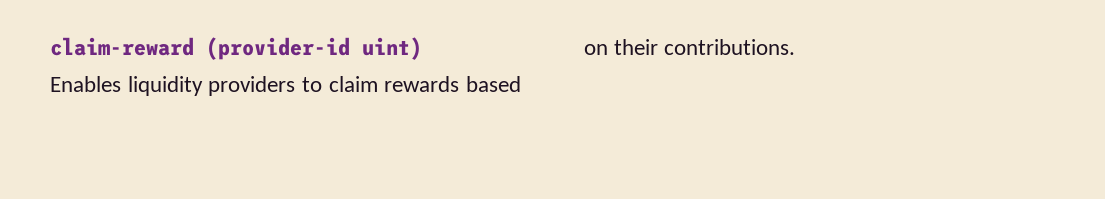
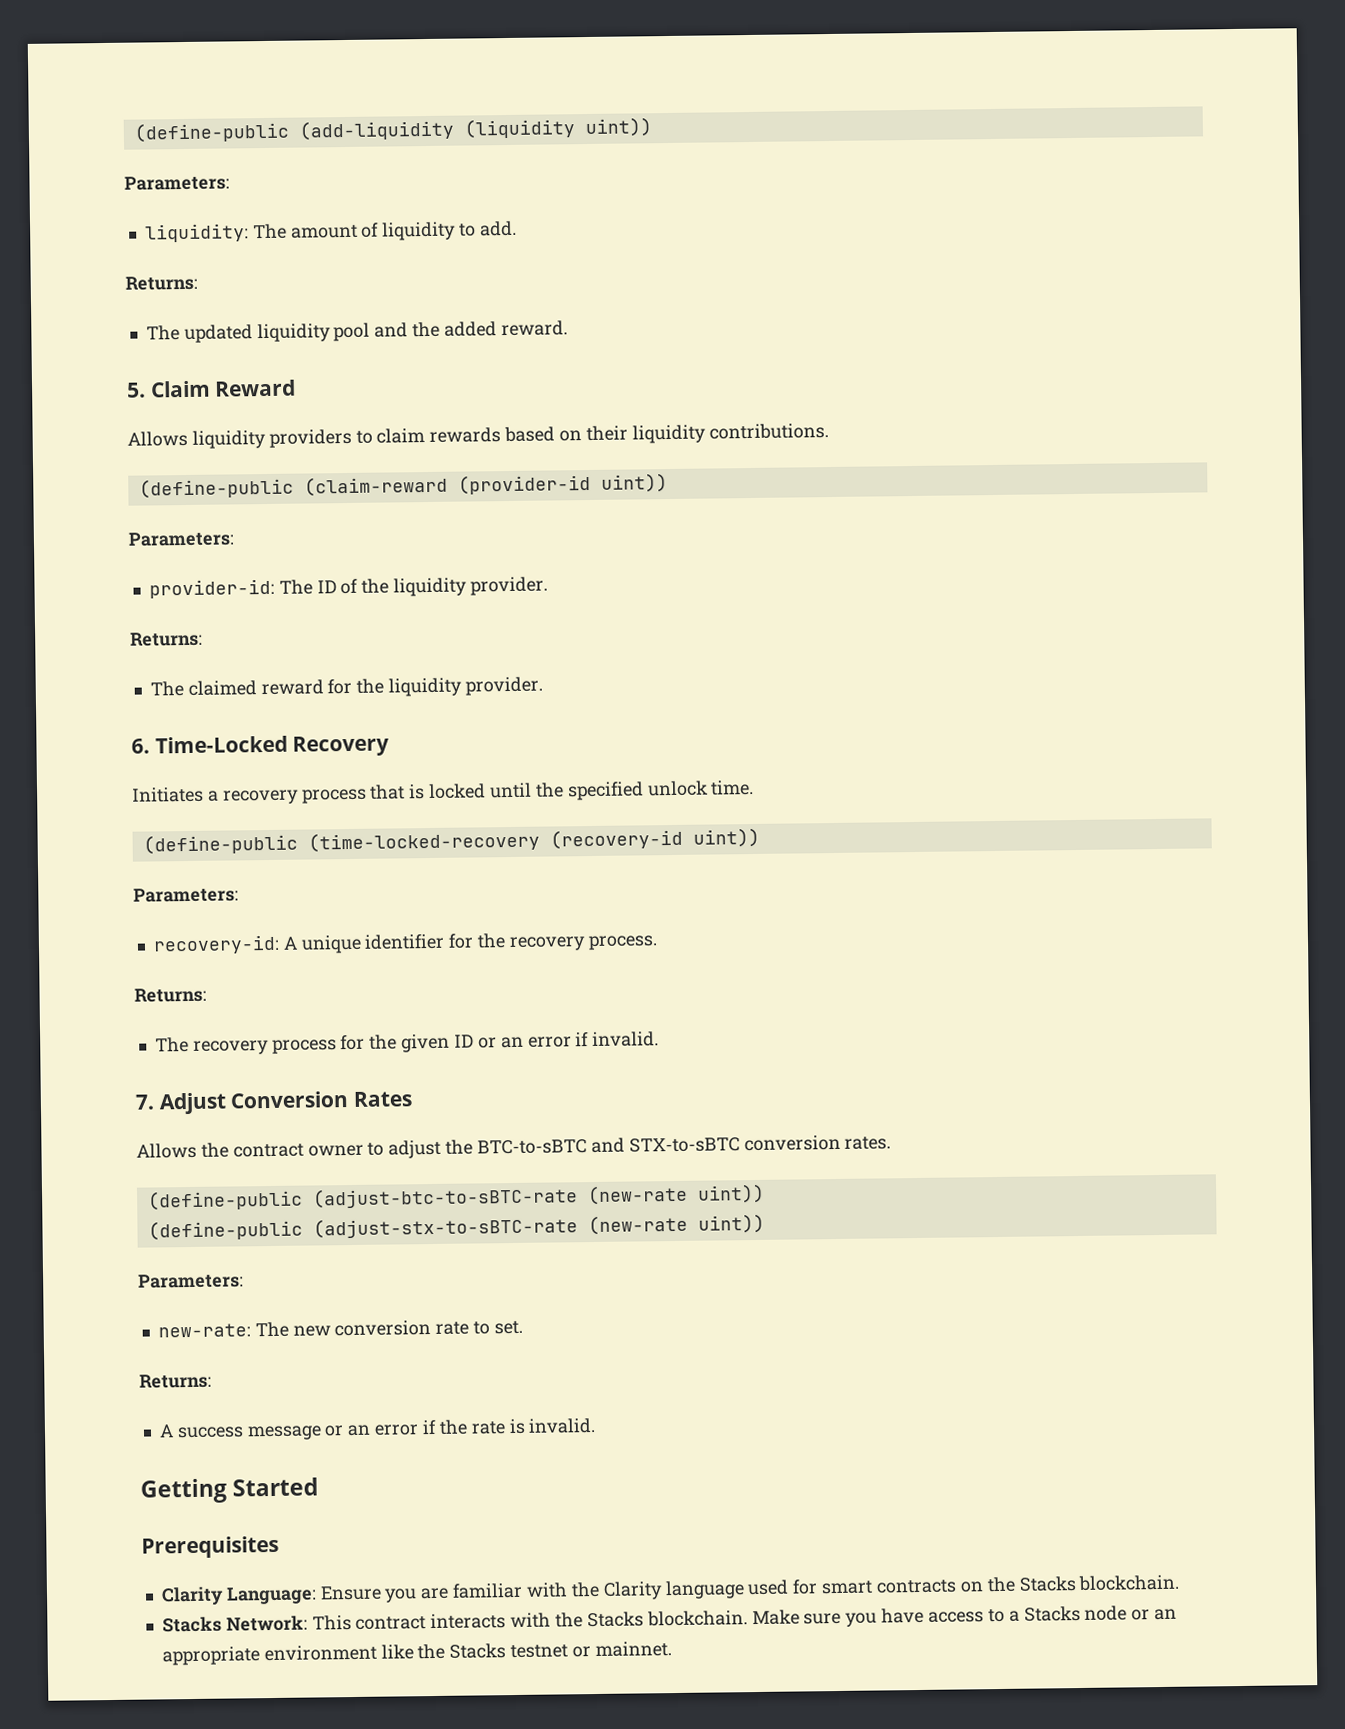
- claim-reward (provider-id uint)
- Enables liquidity providers to claim rewards based on their contributions.
+ (define-public (add-liquidity (liquidity uint))
+ Parameters:
+ liquidity: The amount of liquidity to add.
+ Returns:
+ The updated liquidity pool and the added reward.
+ 5. Claim Reward
+ Allows liquidity providers to claim rewards based on their liquidity contributions.
+ (define-public (claim-reward (provider-id uint))
+ Parameters:
+ provider-id: The ID of the liquidity provider.
+ Returns:
+ The claimed reward for the liquidity provider.
+ 6. Time-Locked Recovery
+ Initiates a recovery process that is locked until the specified unlock time.
+ (define-public (time-locked-recovery (recovery-id uint))
+ Parameters:
+ recovery-id: A unique identifier for the recovery process.
+ Returns:
+ The recovery process for the given ID or an error if invalid.
+ 7. Adjust Conversion Rates
+ Allows the contract owner to adjust the BTC-to-sBTC and STX-to-sBTC conversion rates.
+ (define-public (adjust-btc-to-sBTC-rate (new-rate uint))
+ (define-public (adjust-stx-to-sBTC-rate (new-rate uint))
+ Parameters:
+ new-rate: The new conversion rate to set.
+ Returns:
+ A success message or an error if the rate is invalid.
+ Getting Started
+ Prerequisites
+ Clarity Language: Ensure you are familiar with the Clarity language used for smart contracts on the Stacks blockchain.
+ Stacks Network: This contract interacts with the Stacks blockchain. Make sure you have access to a Stacks node or an appropriate environment like the Stacks testnet or mainnet.

